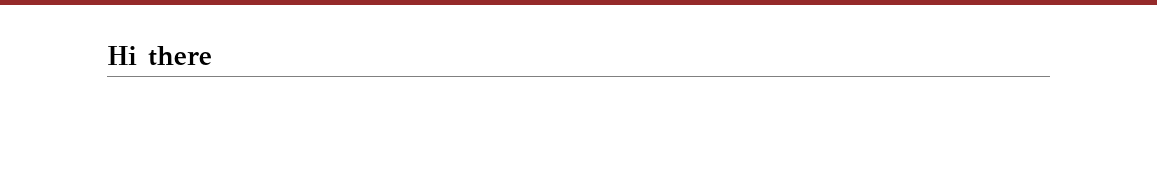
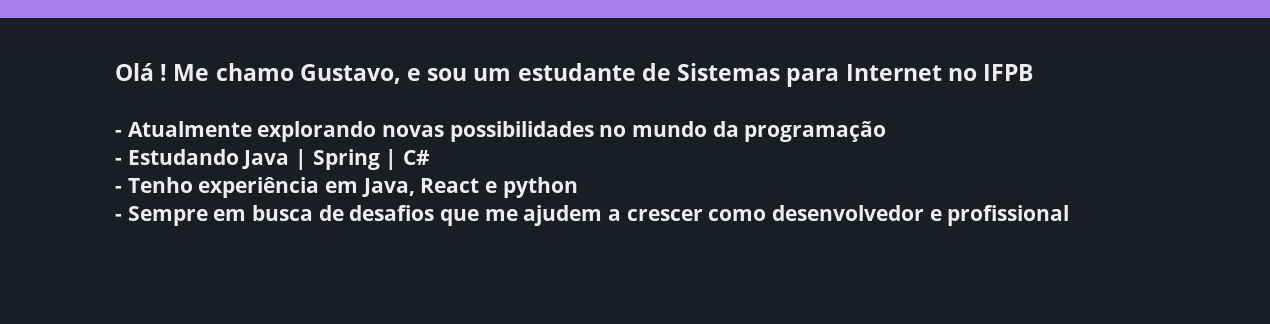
- Hi there
+ Olá ! Me chamo Gustavo, e sou um estudante de Sistemas para Internet no IFPB
+ - Atualmente explorando novas possibilidades no mundo da programação
+ - Estudando Java | Spring | C#
+ - Tenho experiência em Java, React e python
+ - Sempre em busca de desafios que me ajudem a crescer como desenvolvedor e profissional

